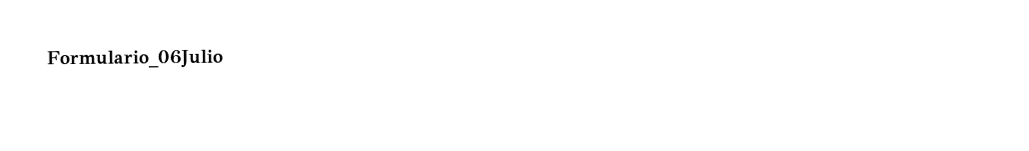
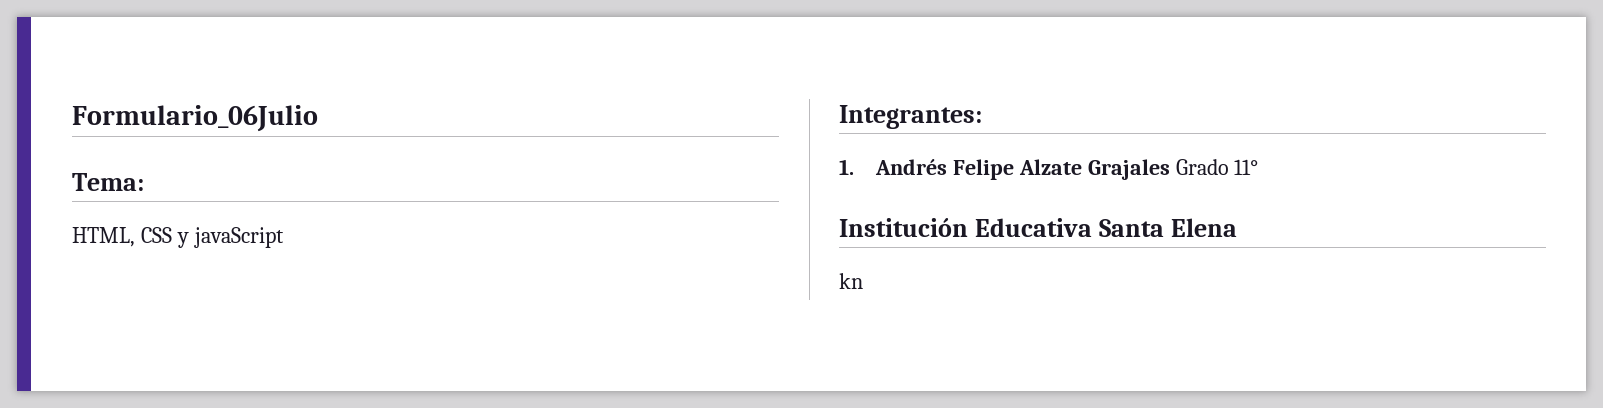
+ Tema:
+ HTML, CSS y javaScript
+ Integrantes:
+ 1. Andrés Felipe Alzate Grajales Grado 11°
+ Institución Educativa Santa Elena
+ kn

